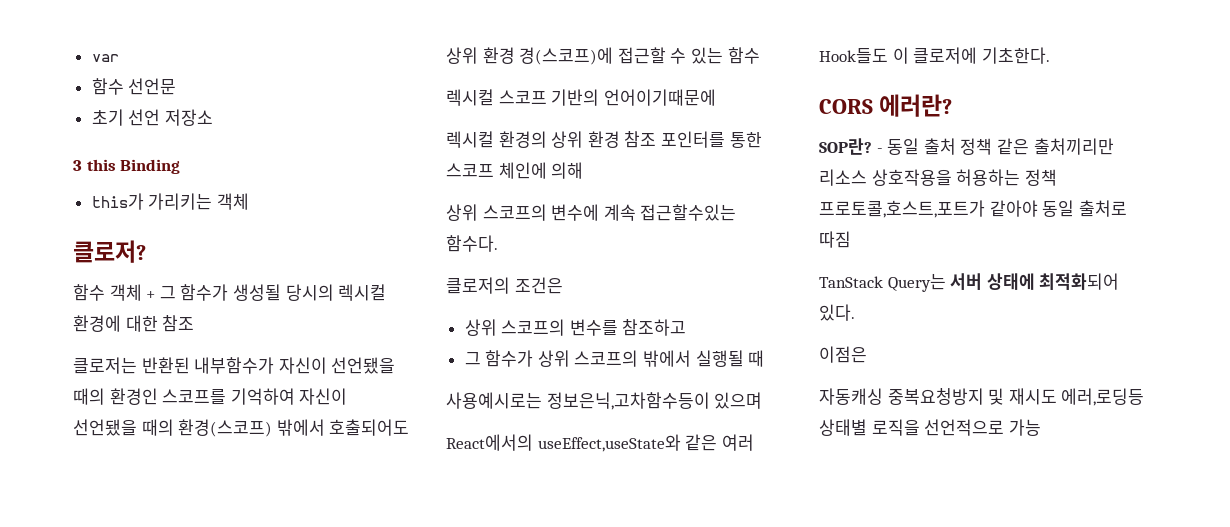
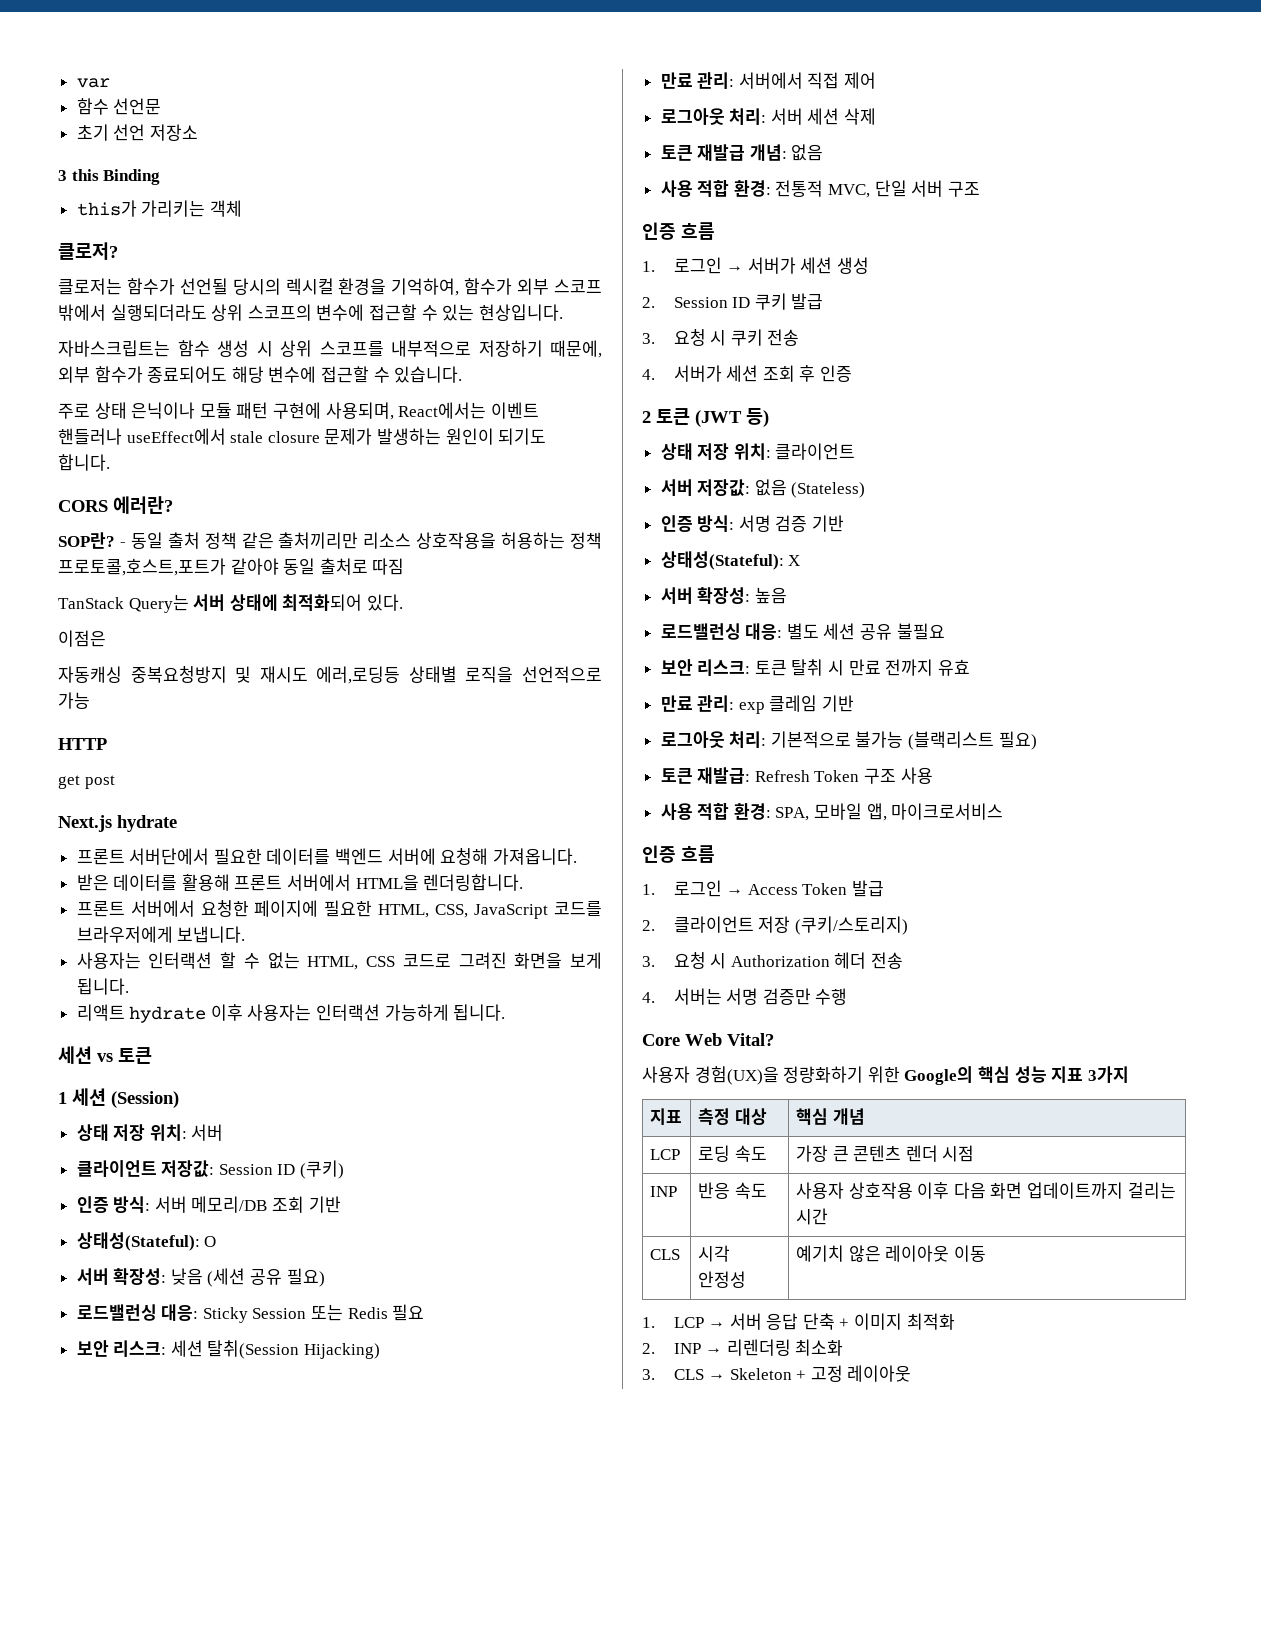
- 함수 객체 + 그 함수가 생성될 당시의 렉시컬 환경에 대한 참조
- 클로저는 반환된 내부함수가 자신이 선언됐을 때의 환경인 스코프를 기억하여 자신이 선언됐을 때의 환경(스코프) 밖에서 호출되어도 상위 환경 경(스코프)에 접근할 수 있는 함수
- 렉시컬 스코프 기반의 언어이기때문에
- 렉시컬 환경의 상위 환경 참조 포인터를 통한 스코프 체인에 의해
- 상위 스코프의 변수에 계속 접근할수있는 함수다.
- 클로저의 조건은
- 상위 스코프의 변수를 참조하고
- 그 함수가 상위 스코프의 밖에서 실행될 때
- 사용예시로는 정보은닉,고차함수등이 있으며
- React에서의 useEffect,useState와 같은 여러 Hook들도 이 클로저에 기초한다.
+ 클로저는 함수가 선언될 당시의 렉시컬 환경을 기억하여, 함수가 외부 스코프 밖에서 실행되더라도 상위 스코프의 변수에 접근할 수 있는 현상입니다.
+ 자바스크립트는 함수 생성 시 상위 스코프를 내부적으로 저장하기 때문에, 외부 함수가 종료되어도 해당 변수에 접근할 수 있습니다.
+ 주로 상태 은닉이나 모듈 패턴 구현에 사용되며, React에서는 이벤트 핸들러나 useEffect에서 stale closure 문제가 발생하는 원인이 되기도 합니다.
+ HTTP
+ get post
+ Next.js hydrate
+ 프론트 서버단에서 필요한 데이터를 백엔드 서버에 요청해 가져옵니다.
+ 받은 데이터를 활용해 프론트 서버에서 HTML을 렌더링합니다.
+ 프론트 서버에서 요청한 페이지에 필요한 HTML, CSS, JavaScript 코드를 브라우저에게 보냅니다.
+ 사용자는 인터랙션 할 수 없는 HTML, CSS 코드로 그려진 화면을 보게 됩니다.
+ 리액트 hydrate 이후 사용자는 인터랙션 가능하게 됩니다.
+ 세션 vs 토큰
+ 1 세션 (Session)
+ 상태 저장 위치: 서버
+ 클라이언트 저장값: Session ID (쿠키)
+ 인증 방식: 서버 메모리/DB 조회 기반
+ 상태성(Stateful): O
+ 서버 확장성: 낮음 (세션 공유 필요)
+ 로드밸런싱 대응: Sticky Session 또는 Redis 필요
+ 보안 리스크: 세션 탈취(Session Hijacking)
+ 만료 관리: 서버에서 직접 제어
+ 로그아웃 처리: 서버 세션 삭제
+ 토큰 재발급 개념: 없음
+ 사용 적합 환경: 전통적 MVC, 단일 서버 구조
+ 인증 흐름
+ 1. 로그인 → 서버가 세션 생성
+ 2. Session ID 쿠키 발급
+ 3. 요청 시 쿠키 전송
+ 4. 서버가 세션 조회 후 인증
+ 2 토큰 (JWT 등)
+ 상태 저장 위치: 클라이언트
+ 서버 저장값: 없음 (Stateless)
+ 인증 방식: 서명 검증 기반
+ 상태성(Stateful): X
+ 서버 확장성: 높음
+ 로드밸런싱 대응: 별도 세션 공유 불필요
+ 보안 리스크: 토큰 탈취 시 만료 전까지 유효
+ 만료 관리: exp 클레임 기반
+ 로그아웃 처리: 기본적으로 불가능 (블랙리스트 필요)
+ 토큰 재발급: Refresh Token 구조 사용
+ 사용 적합 환경: SPA, 모바일 앱, 마이크로서비스
+ 인증 흐름
+ 1. 로그인 → Access Token 발급
+ 2. 클라이언트 저장 (쿠키/스토리지)
+ 3. 요청 시 Authorization 헤더 전송
+ 4. 서버는 서명 검증만 수행
+ Core Web Vital?
+ 사용자 경험(UX)을 정량화하기 위한 Google의 핵심 성능 지표 3가지
+ 지표 | 측정 대상 | 핵심 개념
+ LCP | 로딩 속도 | 가장 큰 콘텐츠 렌더 시점
+ INP | 반응 속도 | 사용자 상호작용 이후 다음 화면 업데이트까지 걸리는 시간
+ CLS | 시각 안정성 | 예기치 않은 레이아웃 이동
+ 1. LCP → 서버 응답 단축 + 이미지 최적화
+ 2. INP → 리렌더링 최소화
+ 3. CLS → Skeleton + 고정 레이아웃

